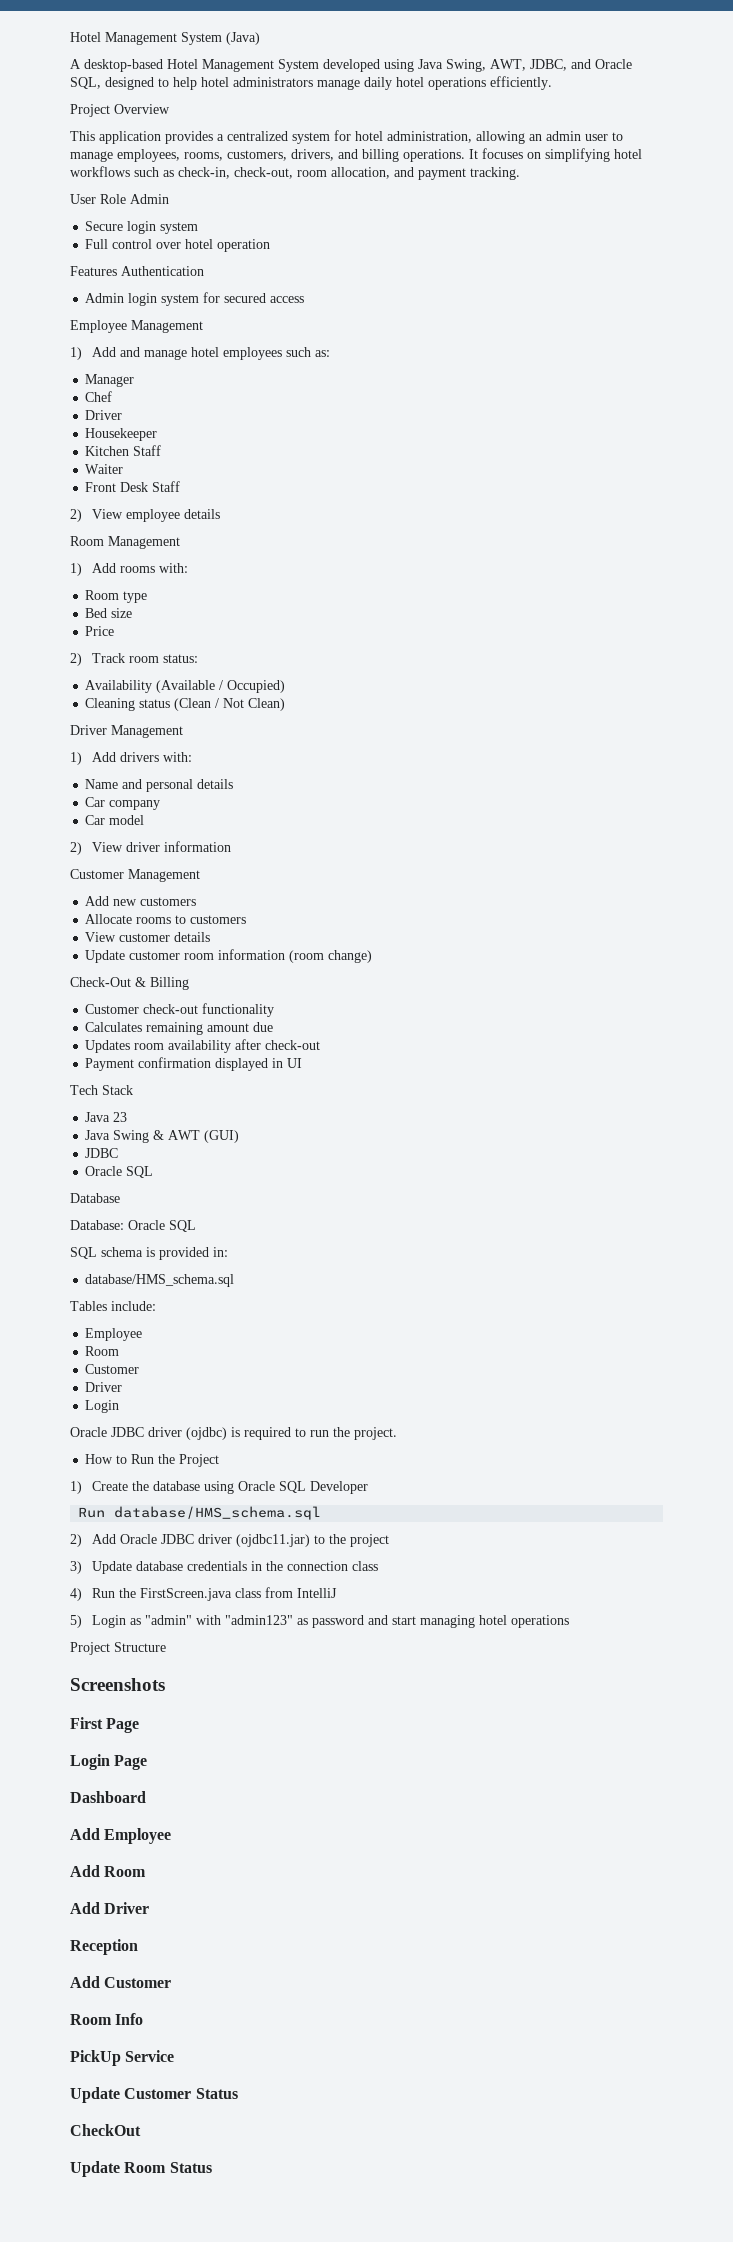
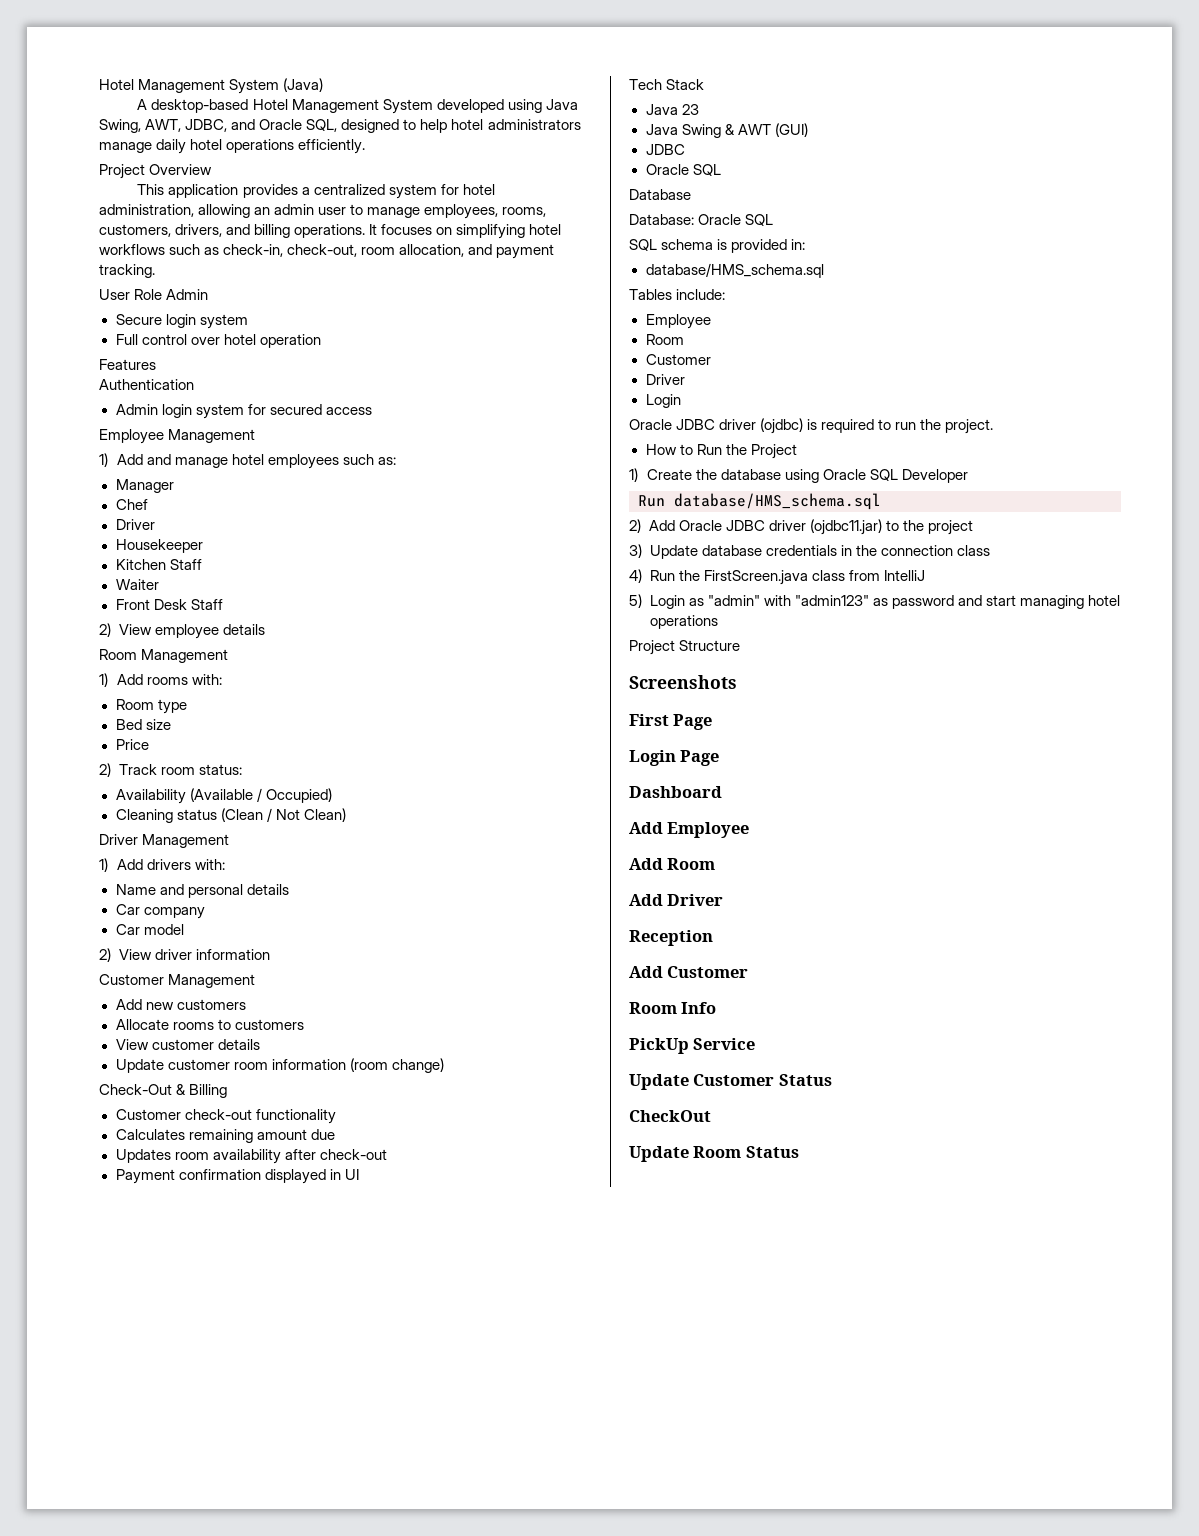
- Features Authentication
+ Features
+ Authentication

